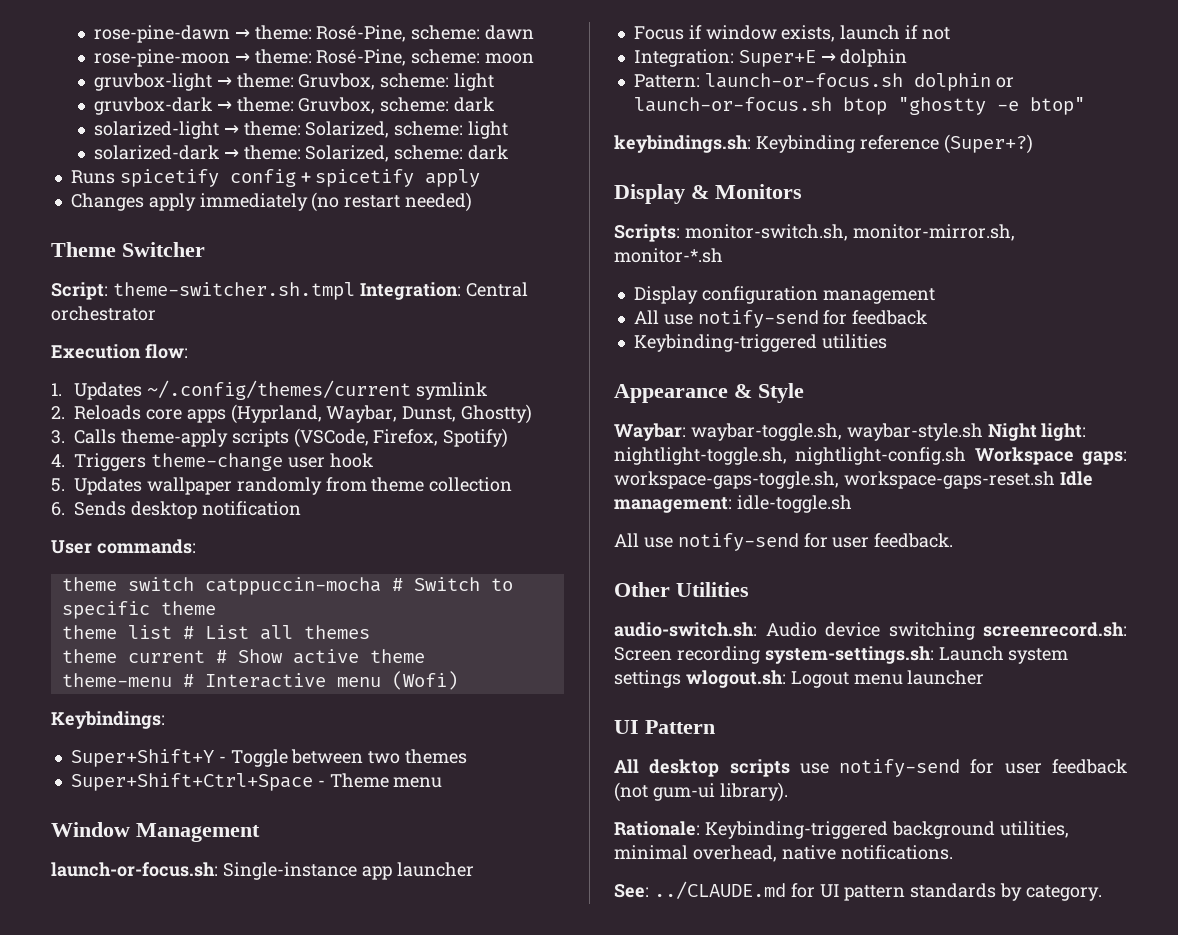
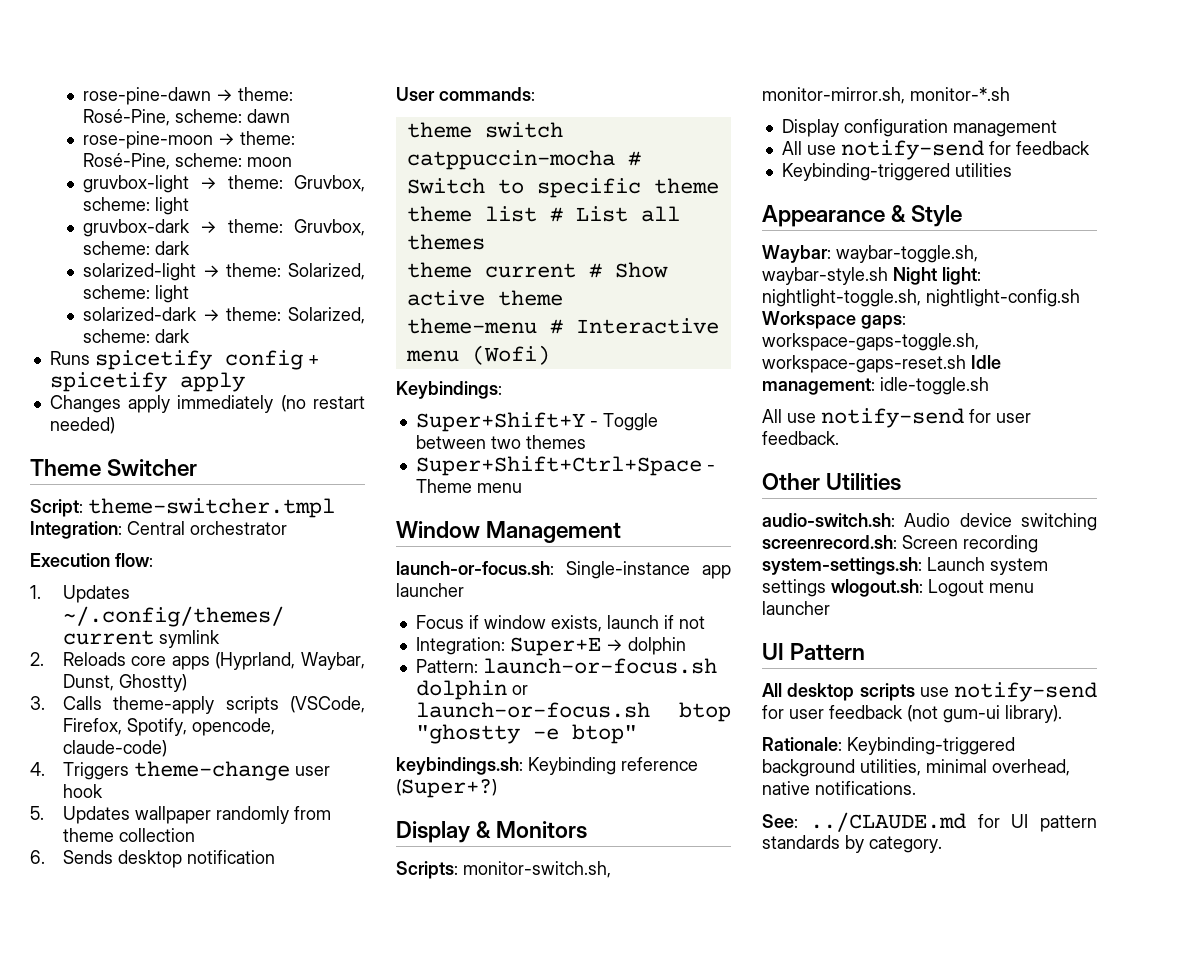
- Script: theme-switcher.sh.tmpl Integration: Central orchestrator
+ Script: theme-switcher.tmpl Integration: Central orchestrator
- 3. Calls theme-apply scripts (VSCode, Firefox, Spotify)
+ 3. Calls theme-apply scripts (VSCode, Firefox, Spotify, opencode, claude-code)

